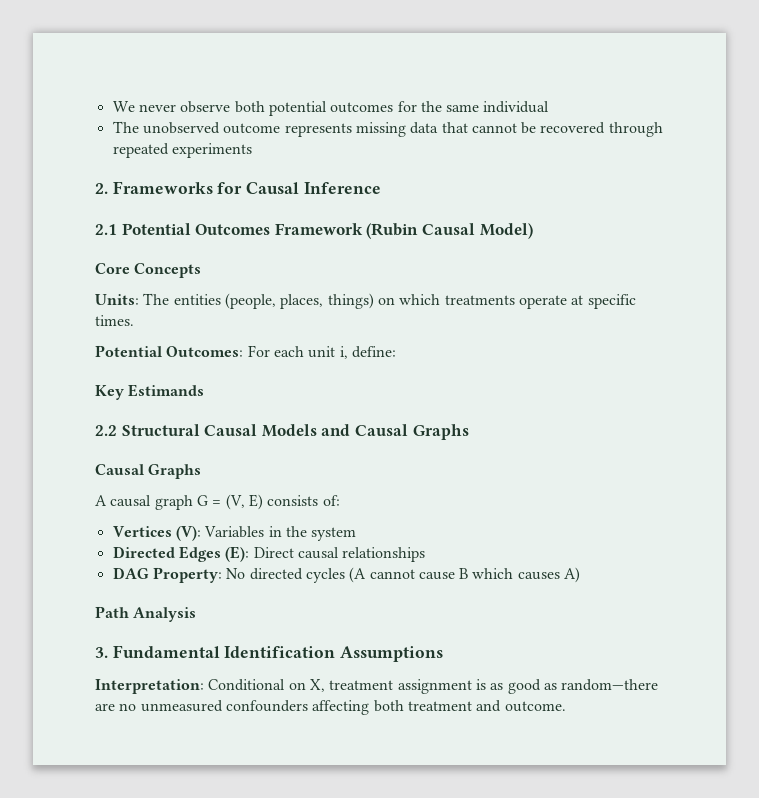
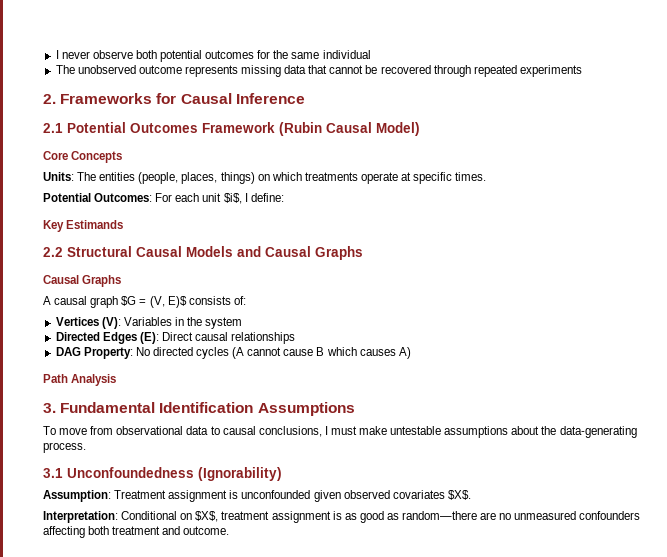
- We never observe both potential outcomes for the same individual
+ I never observe both potential outcomes for the same individual
- Potential Outcomes: For each unit i, define:
+ Potential Outcomes: For each unit $i$, I define:
- A causal graph G = (V, E) consists of:
+ A causal graph $G = (V, E)$ consists of:
+ To move from observational data to causal conclusions, I must make untestable assumptions about the data-generating process.
+ 3.1 Unconfoundedness (Ignorability)
+ Assumption: Treatment assignment is unconfounded given observed covariates $X$.
- Interpretation: Conditional on X, treatment assignment is as good as random—there are no unmeasured confounders affecting both treatment and outcome.
+ Interpretation: Conditional on $X$, treatment assignment is as good as random—there are no unmeasured confounders affecting both treatment and outcome.

